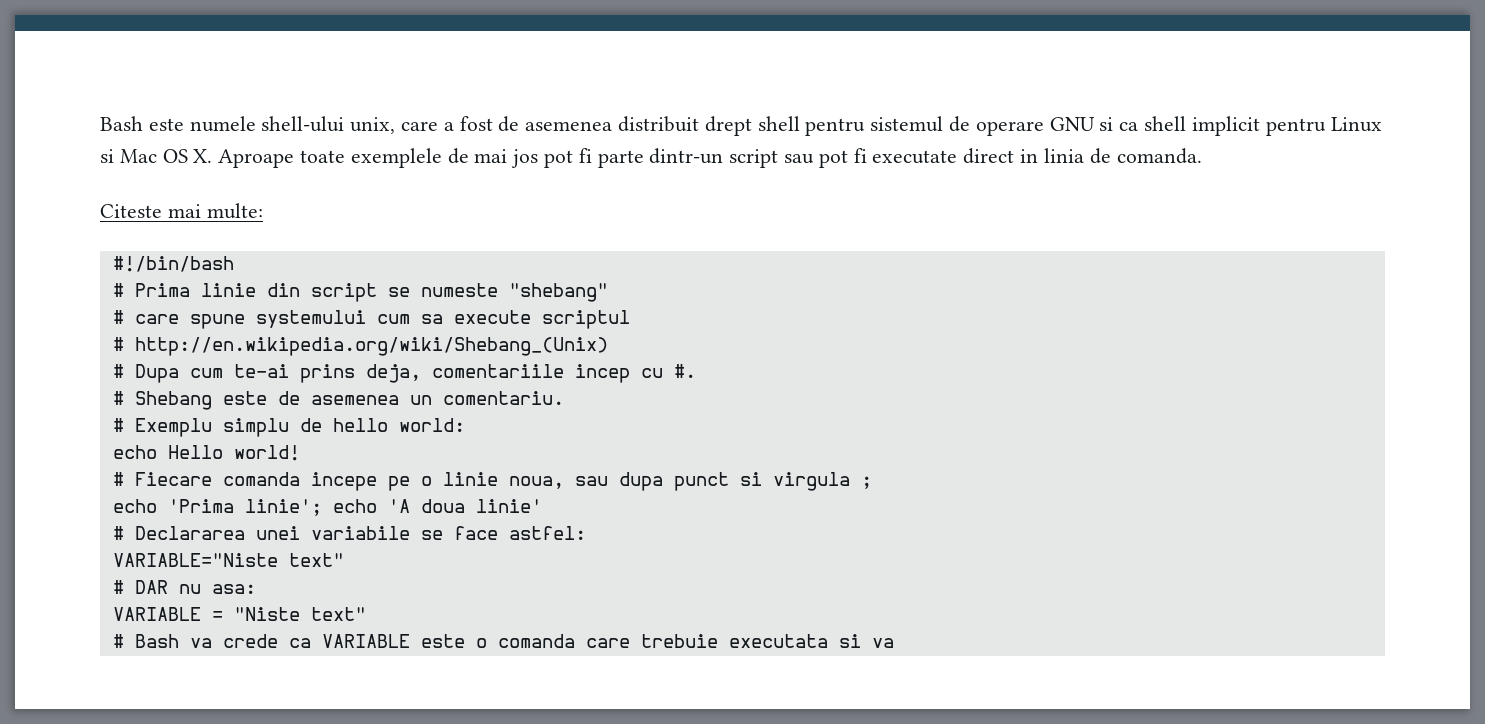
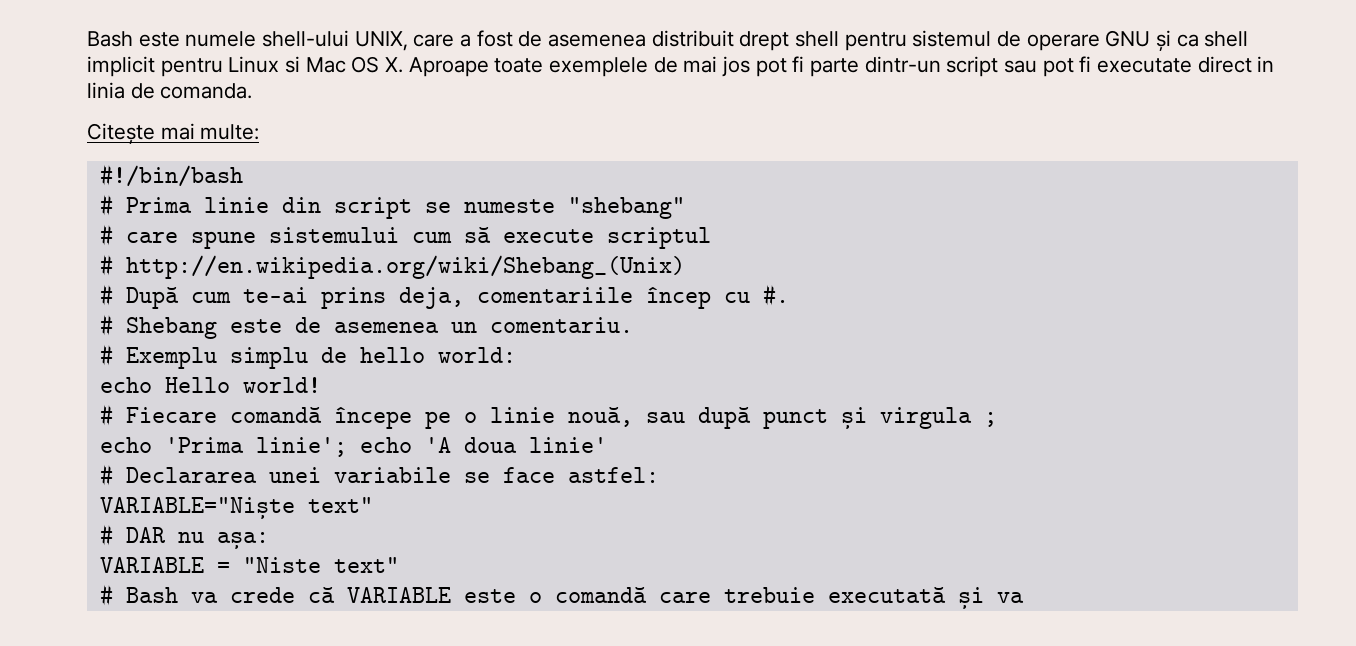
- Bash este numele shell-ului unix, care a fost de asemenea distribuit drept shell pentru sistemul de operare GNU si ca shell implicit pentru Linux si Mac OS X. Aproape toate exemplele de mai jos pot fi parte dintr-un script sau pot fi executate direct in linia de comanda.
+ Bash este numele shell-ului UNIX, care a fost de asemenea distribuit drept shell pentru sistemul de operare GNU și ca shell implicit pentru Linux si Mac OS X. Aproape toate exemplele de mai jos pot fi parte dintr-un script sau pot fi executate direct in linia de comanda.
- Citeste mai multe:
+ Citește mai multe:
- # care spune systemului cum sa execute scriptul
+ # care spune sistemului cum să execute scriptul
- # Dupa cum te-ai prins deja, comentariile incep cu #.
+ # După cum te-ai prins deja, comentariile încep cu #.
- # Fiecare comanda incepe pe o linie noua, sau dupa punct si virgula ;
+ # Fiecare comandă începe pe o linie nouă, sau după punct și virgula ;
- VARIABLE="Niste text"
+ VARIABLE="Niște text"
- # DAR nu asa:
+ # DAR nu așa:
- # Bash va crede ca VARIABLE este o comanda care trebuie executata si va
+ # Bash va crede că VARIABLE este o comandă care trebuie executată și va

